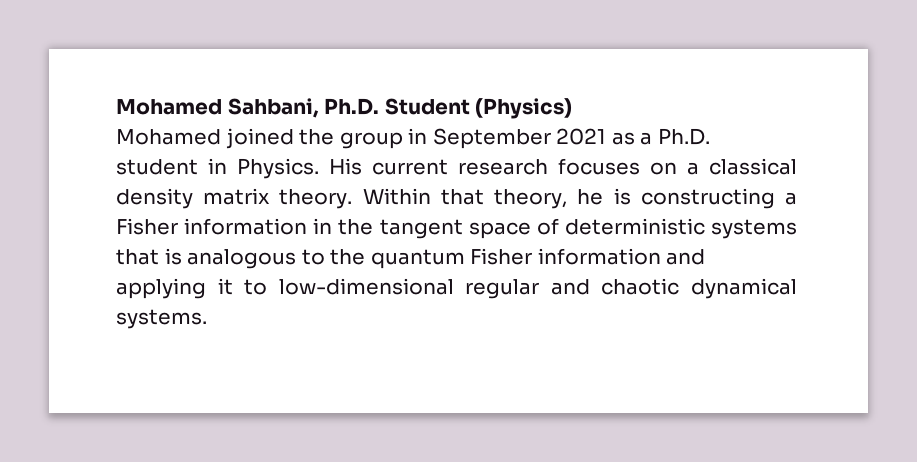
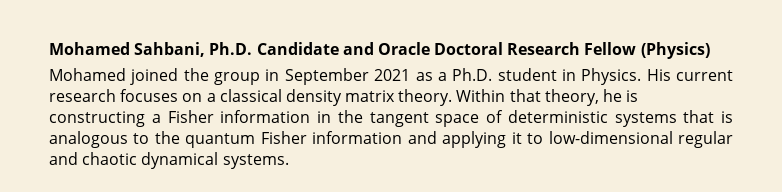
- Mohamed Sahbani, Ph.D. Student (Physics)
+ Mohamed Sahbani, Ph.D. Candidate and Oracle Doctoral Research Fellow (Physics)

